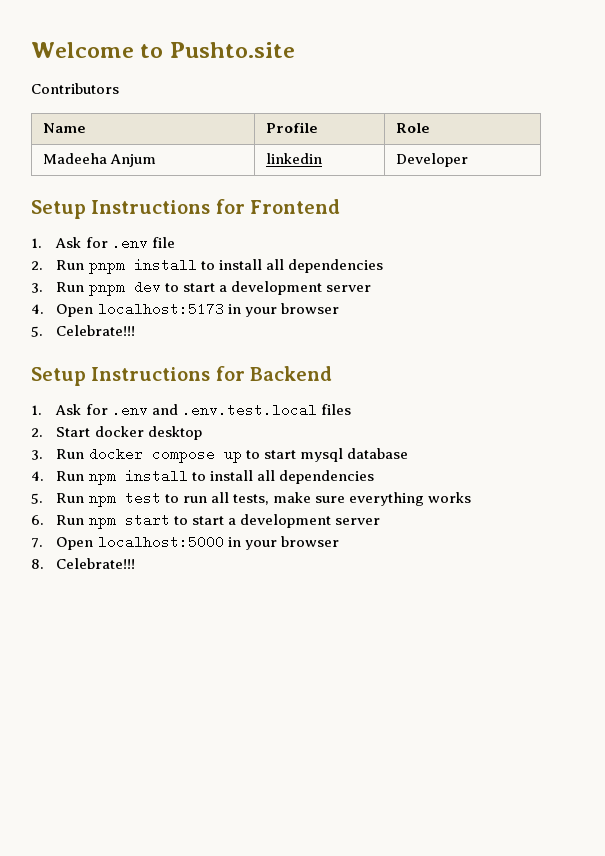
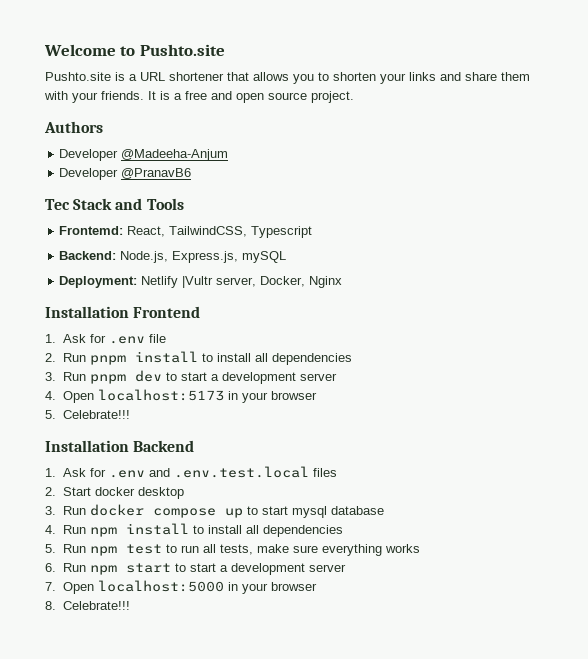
- Contributors
- Name | Profile | Role
- Madeeha Anjum | linkedin | Developer
- Setup Instructions for Frontend
+ Pushto.site is a URL shortener that allows you to shorten your links and share them with your friends. It is a free and open source project.
+ Authors
+ Developer @Madeeha-Anjum
+ Developer @PranavB6
+ Tec Stack and Tools
+ Frontemd: React, TailwindCSS, Typescript
+ Backend: Node.js, Express.js, mySQL
+ Deployment: Netlify |Vultr server, Docker, Nginx
+ Installation Frontend
- Setup Instructions for Backend
+ Installation Backend

